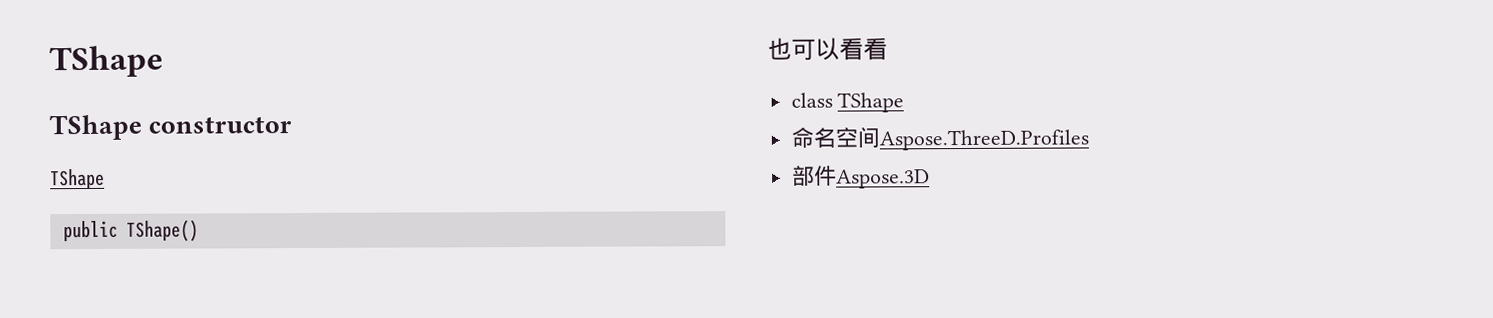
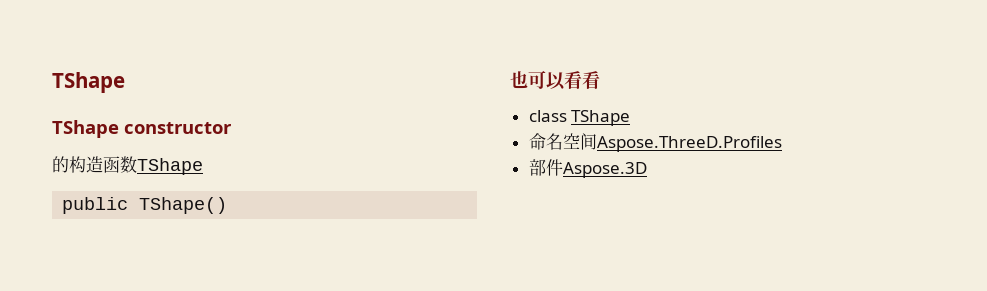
  TShape constructor
- TShape
+ 的构造函数TShape

